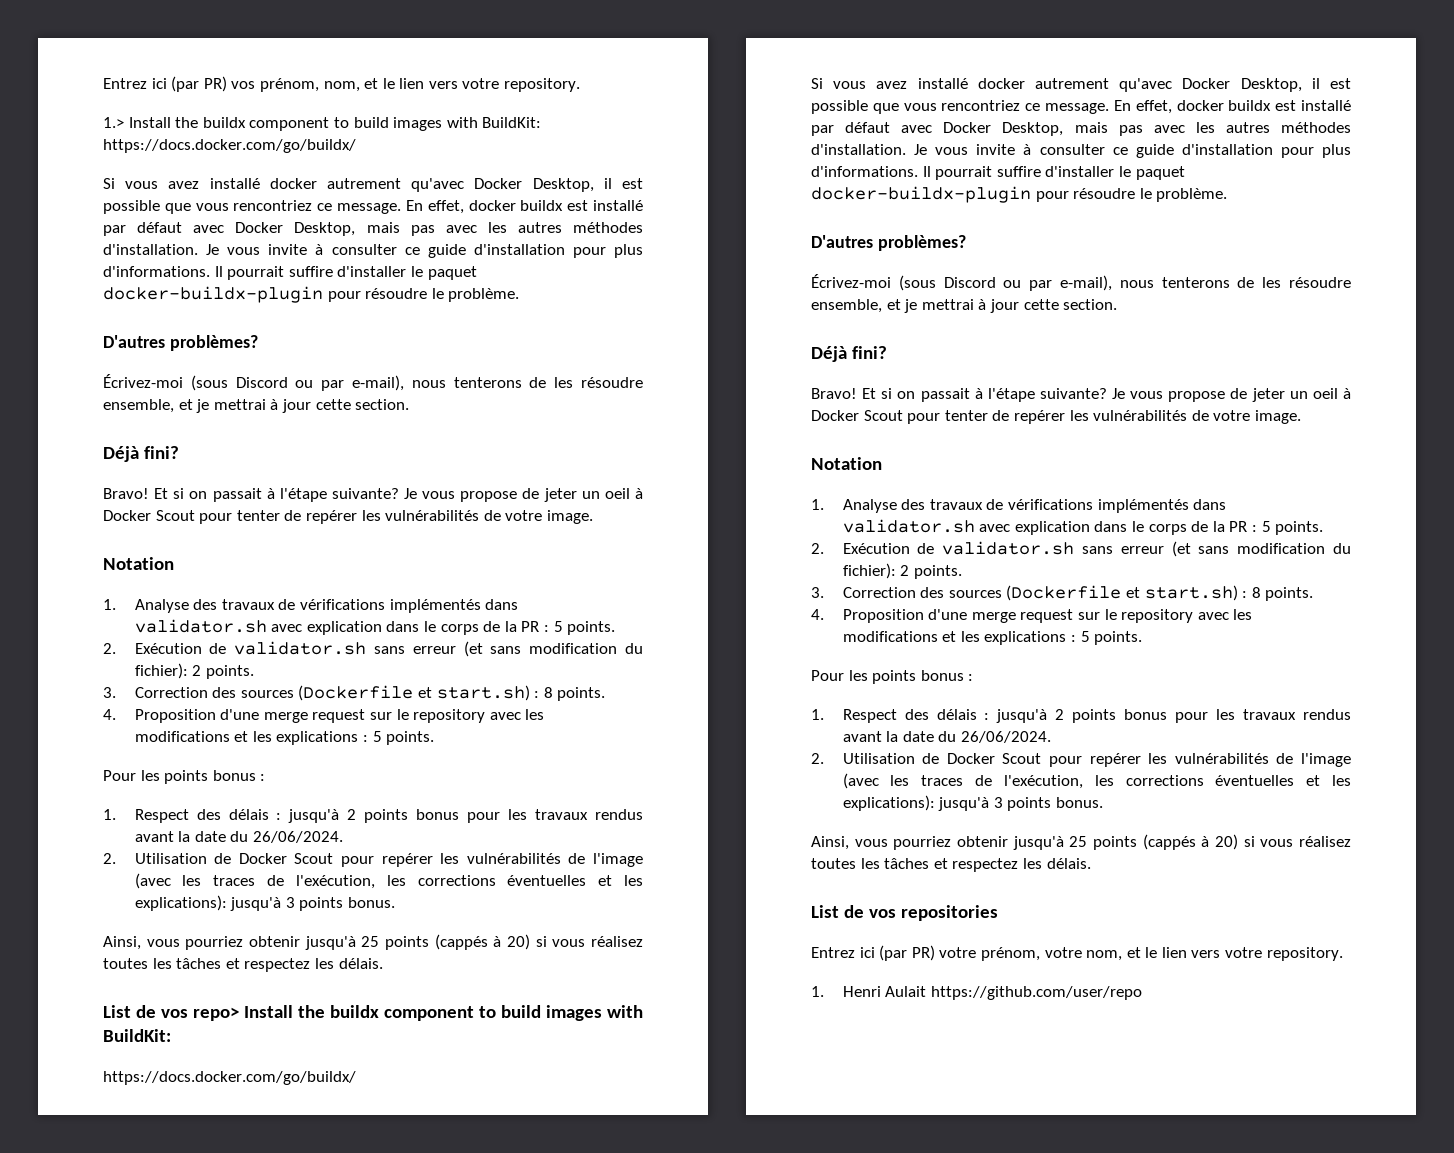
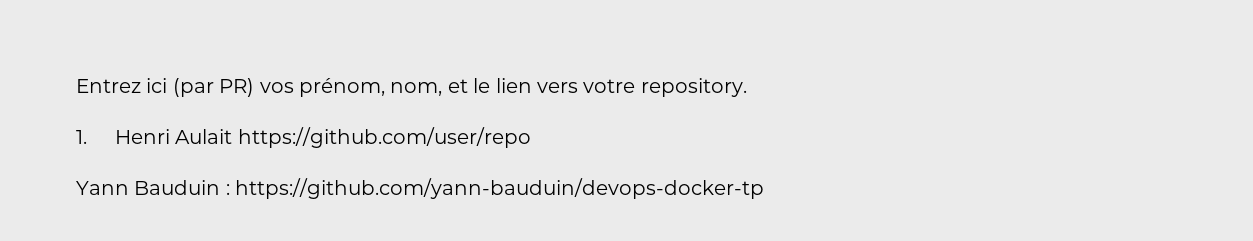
- 1.> Install the buildx component to build images with BuildKit: https://docs.docker.com/go/buildx/
- Si vous avez installé docker autrement qu'avec Docker Desktop, il est possible que vous rencontriez ce message. En effet, docker buildx est installé par défaut avec Docker Desktop, mais pas avec les autres méthodes d'installation. Je vous invite à consulter ce guide d'installation pour plus d'informations. Il pourrait suffire d'installer le paquet docker-buildx-plugin pour résoudre le problème.
- D'autres problèmes?
- Écrivez-moi (sous Discord ou par e-mail), nous tenterons de les résoudre ensemble, et je mettrai à jour cette section.
- Déjà fini?
- Bravo! Et si on passait à l'étape suivante? Je vous propose de jeter un oeil à Docker Scout pour tenter de repérer les vulnérabilités de votre image.
- Notation
- 1. Analyse des travaux de vérifications implémentés dans validator.sh avec explication dans le corps de la PR : 5 points.
- 2. Exécution de validator.sh sans erreur (et sans modification du fichier): 2 points.
- 3. Correction des sources (Dockerfile et start.sh) : 8 points.
- 4. Proposition d'une merge request sur le repository avec les modifications et les explications : 5 points.
- Pour les points bonus :
- 1. Respect des délais : jusqu'à 2 points bonus pour les travaux rendus avant la date du 26/06/2024.
- 2. Utilisation de Docker Scout pour repérer les vulnérabilités de l'image (avec les traces de l'exécution, les corrections éventuelles et les explications): jusqu'à 3 points bonus.
- Ainsi, vous pourriez obtenir jusqu'à 25 points (cappés à 20) si vous réalisez toutes les tâches et respectez les délais.
- List de vos repo> Install the buildx component to build images with BuildKit:
- https://docs.docker.com/go/buildx/
- Si vous avez installé docker autrement qu'avec Docker Desktop, il est possible que vous rencontriez ce message. En effet, docker buildx est installé par défaut avec Docker Desktop, mais pas avec les autres méthodes d'installation. Je vous invite à consulter ce guide d'installation pour plus d'informations. Il pourrait suffire d'installer le paquet docker-buildx-plugin pour résoudre le problème.
- D'autres problèmes?
- Écrivez-moi (sous Discord ou par e-mail), nous tenterons de les résoudre ensemble, et je mettrai à jour cette section.
- Déjà fini?
- Bravo! Et si on passait à l'étape suivante? Je vous propose de jeter un oeil à Docker Scout pour tenter de repérer les vulnérabilités de votre image.
- Notation
- 1. Analyse des travaux de vérifications implémentés dans validator.sh avec explication dans le corps de la PR : 5 points.
- 2. Exécution de validator.sh sans erreur (et sans modification du fichier): 2 points.
- 3. Correction des sources (Dockerfile et start.sh) : 8 points.
- 4. Proposition d'une merge request sur le repository avec les modifications et les explications : 5 points.
- Pour les points bonus :
- 1. Respect des délais : jusqu'à 2 points bonus pour les travaux rendus avant la date du 26/06/2024.
- 2. Utilisation de Docker Scout pour repérer les vulnérabilités de l'image (avec les traces de l'exécution, les corrections éventuelles et les explications): jusqu'à 3 points bonus.
- Ainsi, vous pourriez obtenir jusqu'à 25 points (cappés à 20) si vous réalisez toutes les tâches et respectez les délais.
- List de vos repositories
- Entrez ici (par PR) votre prénom, votre nom, et le lien vers votre repository.
+ Yann Bauduin : https://github.com/yann-bauduin/devops-docker-tp

